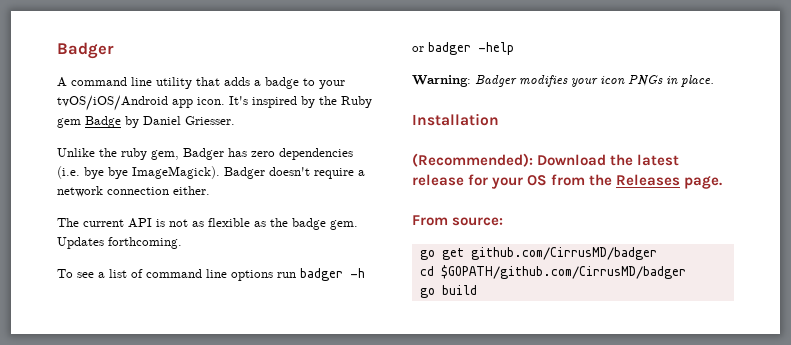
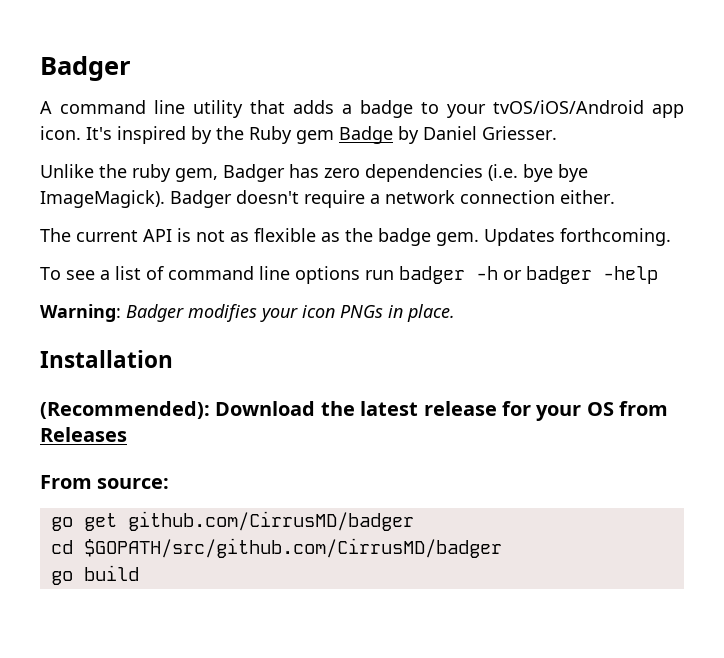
- (Recommended): Download the latest release for your OS from the Releases page.
+ (Recommended): Download the latest release for your OS from Releases
- cd $GOPATH/github.com/CirrusMD/badger
+ cd $GOPATH/src/github.com/CirrusMD/badger

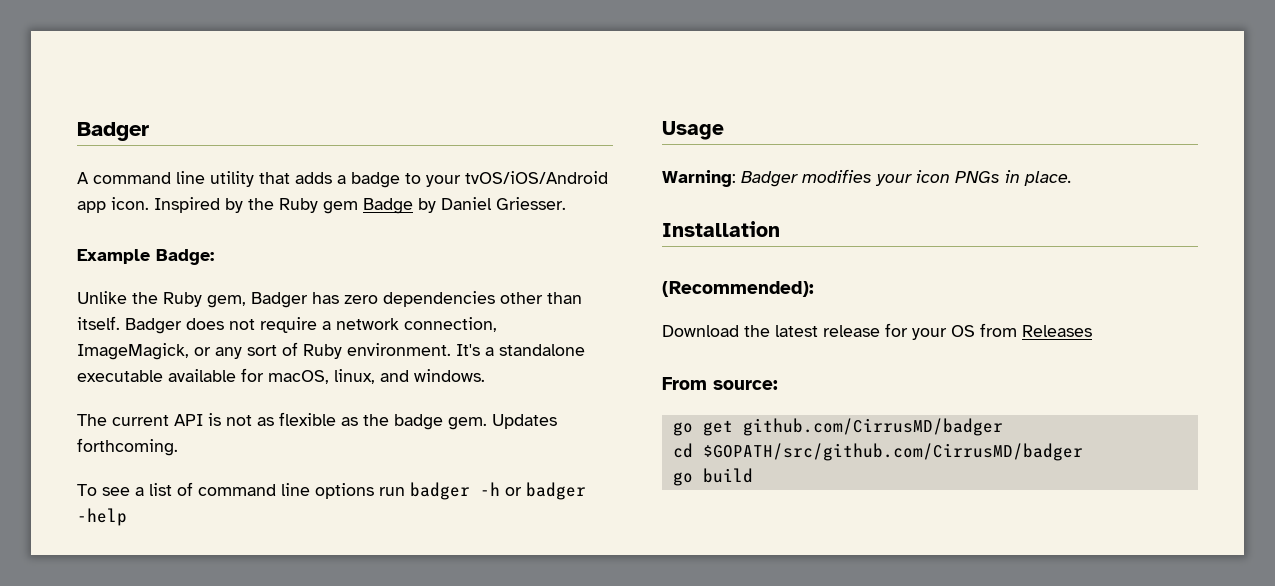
- It's inspired by the Ruby gem Badge by Daniel Griesser.
+ Inspired by the Ruby gem Badge by Daniel Griesser.
+ Example Badge:
- Unlike the ruby gem, Badger has zero dependencies (i.e. bye bye ImageMagick). Badger doesn't require a network connection either.
+ Unlike the Ruby gem, Badger has zero dependencies other than itself. Badger does not require a network connection, ImageMagick, or any sort of Ruby environment. It's a standalone executable available for macOS, linux, and windows.
+ Usage
- (Recommended): Download the latest release for your OS from Releases
+ (Recommended):
+ Download the latest release for your OS from Releases

